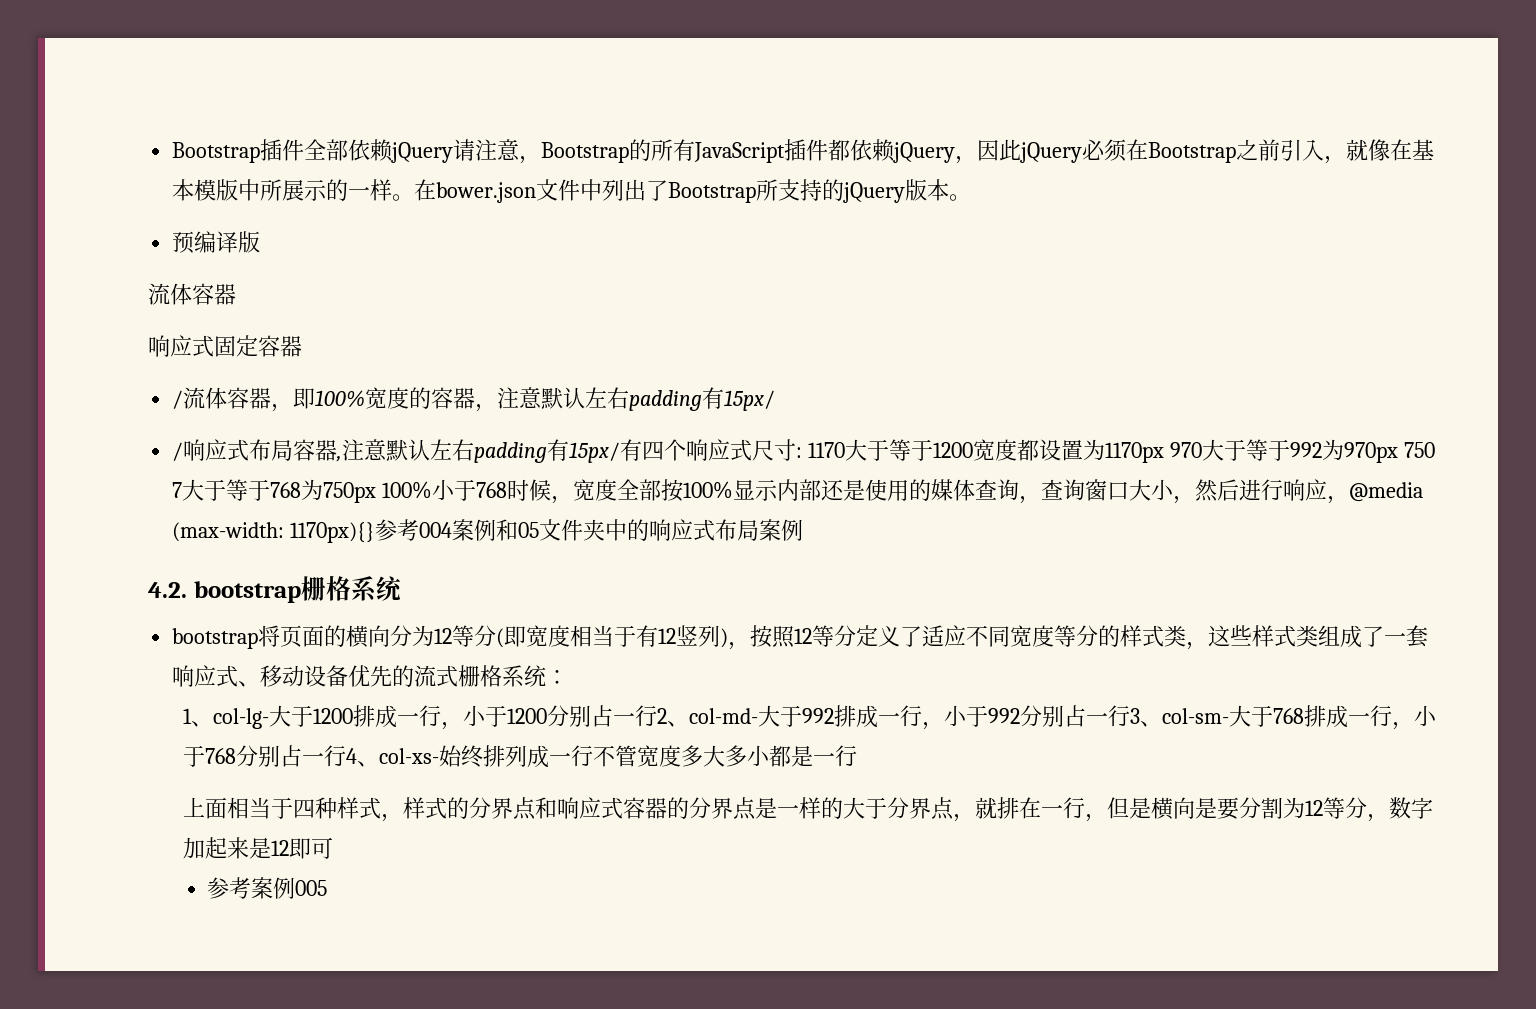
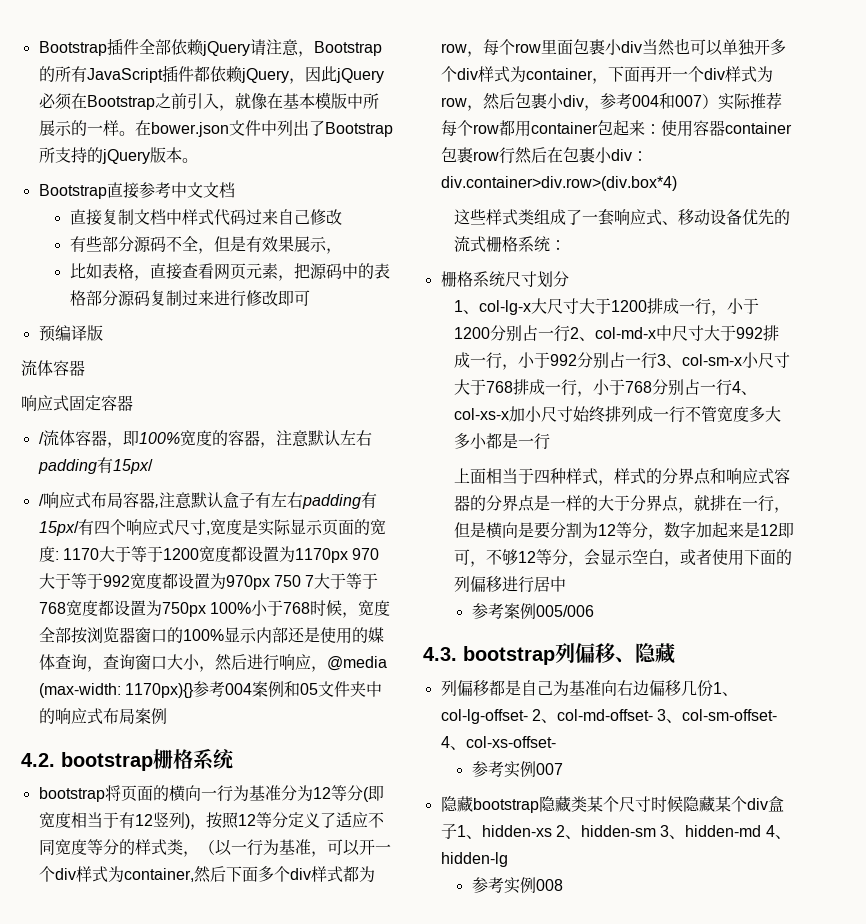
+ Bootstrap直接参考中文文档
+ 直接复制文档中样式代码过来自己修改
+ 有些部分源码不全，但是有效果展示，
+ 比如表格，直接查看网页元素，把源码中的表格部分源码复制过来进行修改即可
- /响应式布局容器,注意默认左右padding有15px/有四个响应式尺寸:
+ /响应式布局容器,注意默认盒子有左右padding有15px/有四个响应式尺寸,宽度是实际显示页面的宽度:
- 1170大于等于1200宽度都设置为1170px 970大于等于992为970px 750 7大于等于768为750px 100%小于768时候，宽度全部按100%显示内部还是使用的媒体查询，查询窗口大小，然后进行响应，@media (max-width:
+ 1170大于等于1200宽度都设置为1170px 970大于等于992宽度都设置为970px 750 7大于等于768宽度都设置为750px 100%小于768时候，宽度全部按浏览器窗口的100%显示内部还是使用的媒体查询，查询窗口大小，然后进行响应，@media (max-width:
- bootstrap将页面的横向分为12等分(即宽度相当于有12竖列)，按照12等分定义了适应不同宽度等分的样式类，这些样式类组成了一套响应式、移动设备优先的流式栅格系统：
+ bootstrap将页面的横向一行为基准分为12等分(即宽度相当于有12竖列)，按照12等分定义了适应不同宽度等分的样式类，（以一行为基准，可以开一个div样式为container,然后下面多个div样式都为row，每个row里面包裹小div当然也可以单独开多个div样式为container，下面再开一个div样式为row，然后包裹小div，参考004和007）实际推荐每个row都用container包起来：使用容器container包裹row行然后在包裹小div：div.container>div.row>(div.box*4)
+ 这些样式类组成了一套响应式、移动设备优先的流式栅格系统：
- 1、col-lg-大于1200排成一行，小于1200分别占一行2、col-md-大于992排成一行，小于992分别占一行3、col-sm-大于768排成一行，小于768分别占一行4、col-xs-始终排列成一行不管宽度多大多小都是一行
+ 栅格系统尺寸划分
+ 1、col-lg-x大尺寸大于1200排成一行，小于1200分别占一行2、col-md-x中尺寸大于992排成一行，小于992分别占一行3、col-sm-x小尺寸大于768排成一行，小于768分别占一行4、col-xs-x加小尺寸始终排列成一行不管宽度多大多小都是一行
- 上面相当于四种样式，样式的分界点和响应式容器的分界点是一样的大于分界点，就排在一行，但是横向是要分割为12等分，数字加起来是12即可
- 参考案例005
+ 上面相当于四种样式，样式的分界点和响应式容器的分界点是一样的大于分界点，就排在一行，但是横向是要分割为12等分，数字加起来是12即可，不够12等分，会显示空白，或者使用下面的列偏移进行居中
+ 参考案例005/006
+ 4.3. bootstrap列偏移、隐藏
+ 列偏移都是自己为基准向右边偏移几份1、col-lg-offset- 2、col-md-offset- 3、col-sm-offset- 4、col-xs-offset-
+ 参考实例007
+ 隐藏bootstrap隐藏类某个尺寸时候隐藏某个div盒子1、hidden-xs 2、hidden-sm 3、hidden-md 4、hidden-lg
+ 参考实例008

